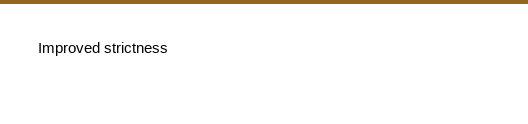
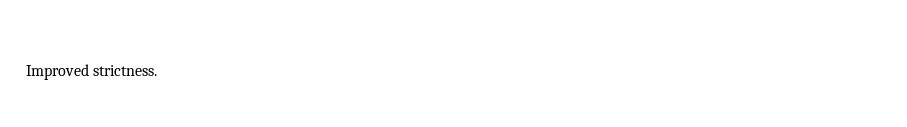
- Improved strictness
+ Improved strictness.

